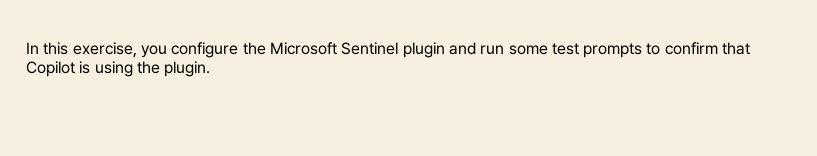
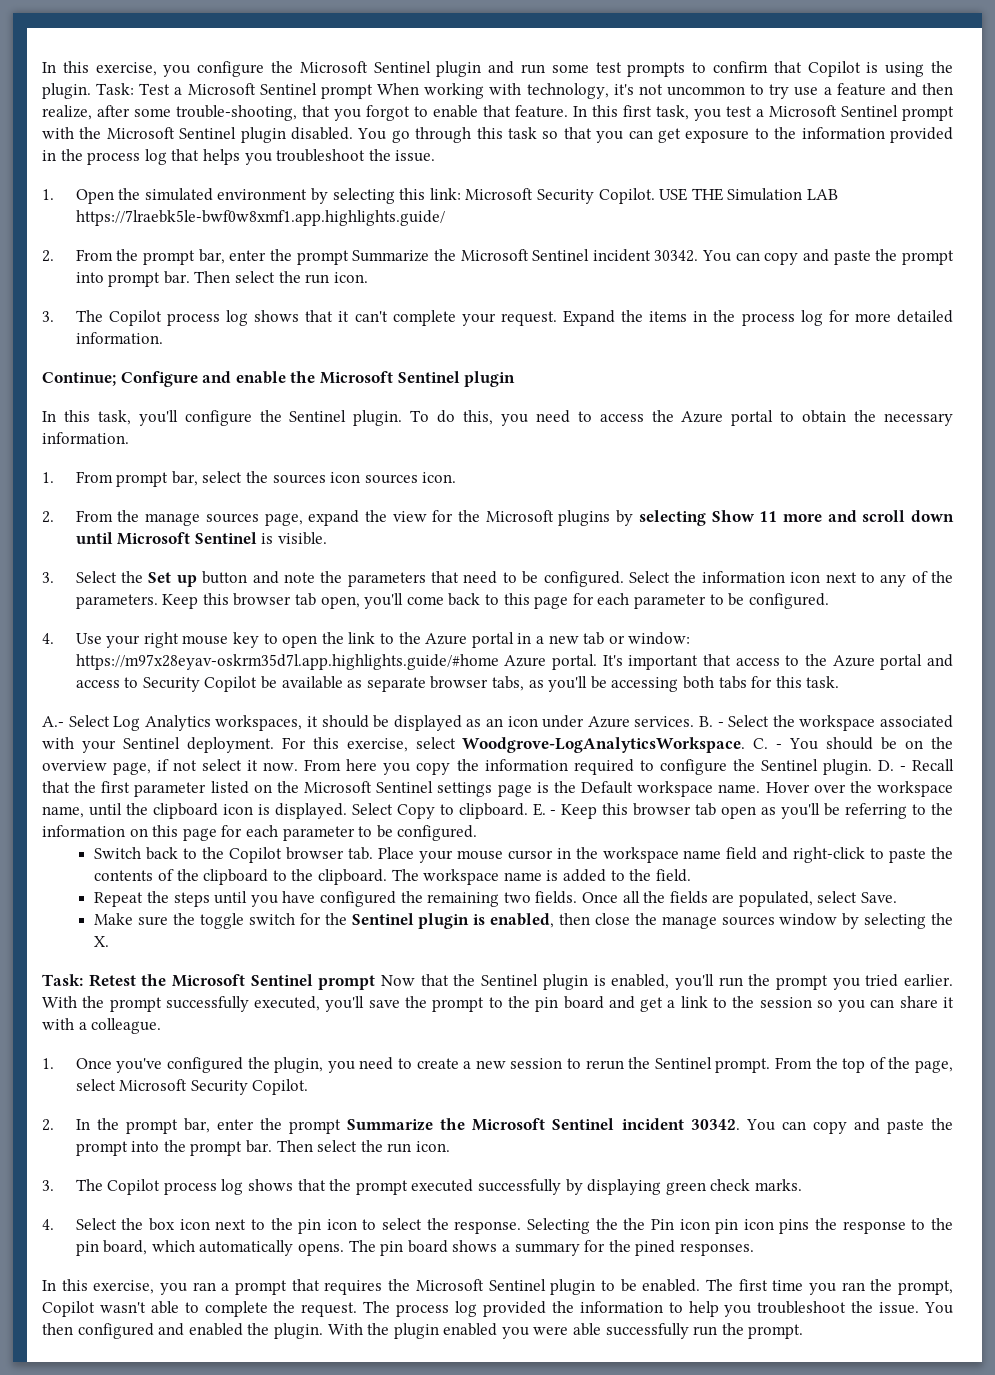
+ Task: Test a Microsoft Sentinel prompt When working with technology, it's not uncommon to try use a feature and then realize, after some trouble-shooting, that you forgot to enable that feature. In this first task, you test a Microsoft Sentinel prompt with the Microsoft Sentinel plugin disabled. You go through this task so that you can get exposure to the information provided in the process log that helps you troubleshoot the issue.
+ 1. Open the simulated environment by selecting this link: Microsoft Security Copilot. USE THE Simulation LAB https://7lraebk5le-bwf0w8xmf1.app.highlights.guide/
+ 2. From the prompt bar, enter the prompt Summarize the Microsoft Sentinel incident 30342. You can copy and paste the prompt into prompt bar. Then select the run icon.
+ 3. The Copilot process log shows that it can't complete your request. Expand the items in the process log for more detailed information.
+ Continue; Configure and enable the Microsoft Sentinel plugin
+ In this task, you'll configure the Sentinel plugin. To do this, you need to access the Azure portal to obtain the necessary information.
+ 1. From prompt bar, select the sources icon sources icon.
+ 2. From the manage sources page, expand the view for the Microsoft plugins by selecting Show 11 more and scroll down until Microsoft Sentinel is visible.
+ 3. Select the Set up button and note the parameters that need to be configured. Select the information icon next to any of the parameters. Keep this browser tab open, you'll come back to this page for each parameter to be configured.
+ 4. Use your right mouse key to open the link to the Azure portal in a new tab or window: https://m97x28eyav-oskrm35d7l.app.highlights.guide/#home Azure portal. It's important that access to the Azure portal and access to Security Copilot be available as separate browser tabs, as you'll be accessing both tabs for this task.
+ A.- Select Log Analytics workspaces, it should be displayed as an icon under Azure services. B. - Select the workspace associated with your Sentinel deployment. For this exercise, select Woodgrove-LogAnalyticsWorkspace. C. - You should be on the overview page, if not select it now. From here you copy the information required to configure the Sentinel plugin. D. - Recall that the first parameter listed on the Microsoft Sentinel settings page is the Default workspace name. Hover over the workspace name, until the clipboard icon is displayed. Select Copy to clipboard. E. - Keep this browser tab open as you'll be referring to the information on this page for each parameter to be configured.
+ Switch back to the Copilot browser tab. Place your mouse cursor in the workspace name field and right-click to paste the contents of the clipboard to the clipboard. The workspace name is added to the field.
+ Repeat the steps until you have configured the remaining two fields. Once all the fields are populated, select Save.
+ Make sure the toggle switch for the Sentinel plugin is enabled, then close the manage sources window by selecting the X.
+ Task: Retest the Microsoft Sentinel prompt Now that the Sentinel plugin is enabled, you'll run the prompt you tried earlier. With the prompt successfully executed, you'll save the prompt to the pin board and get a link to the session so you can share it with a colleague.
+ 1. Once you've configured the plugin, you need to create a new session to rerun the Sentinel prompt. From the top of the page, select Microsoft Security Copilot.
+ 2. In the prompt bar, enter the prompt Summarize the Microsoft Sentinel incident 30342. You can copy and paste the prompt into the prompt bar. Then select the run icon.
+ 3. The Copilot process log shows that the prompt executed successfully by displaying green check marks.
+ 4. Select the box icon next to the pin icon to select the response. Selecting the the Pin icon pin icon pins the response to the pin board, which automatically opens. The pin board shows a summary for the pined responses.
+ In this exercise, you ran a prompt that requires the Microsoft Sentinel plugin to be enabled. The first time you ran the prompt, Copilot wasn't able to complete the request. The process log provided the information to help you troubleshoot the issue. You then configured and enabled the plugin. With the plugin enabled you were able successfully run the prompt.

